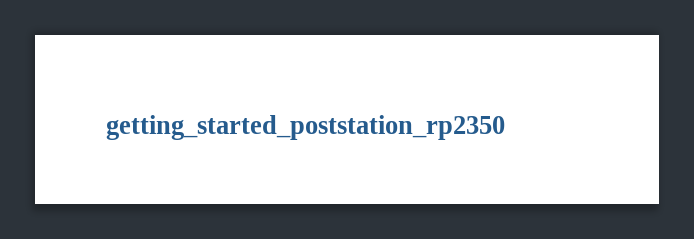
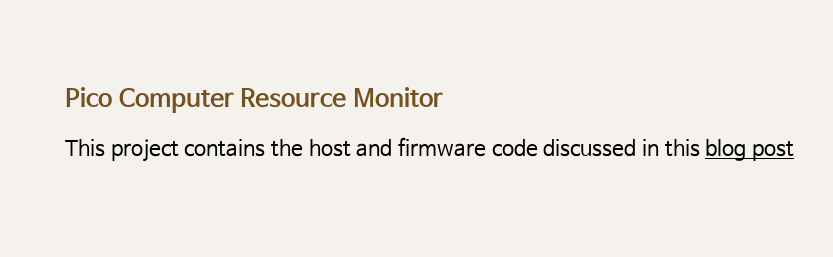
- getting_started_poststation_rp2350
+ Pico Computer Resource Monitor
+ This project contains the host and firmware code discussed in this blog post

